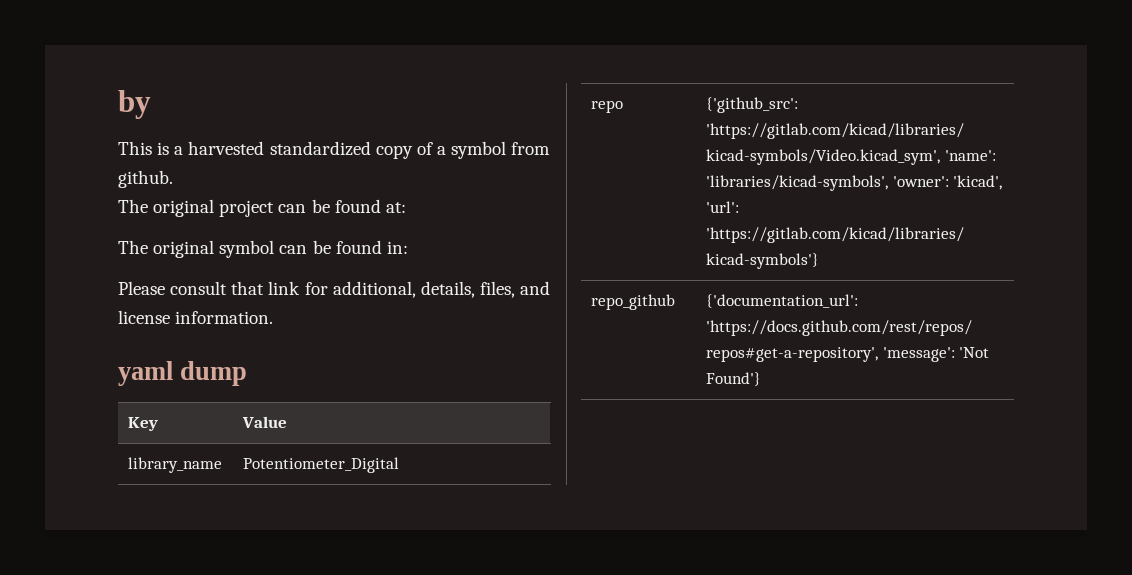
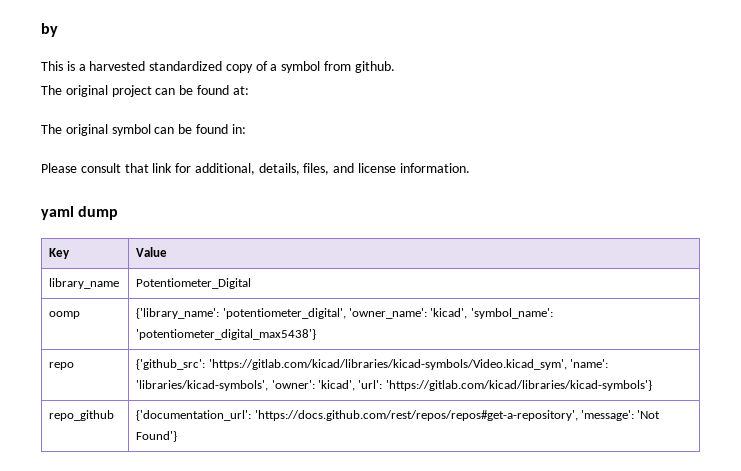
+ oomp | {'library_name': 'potentiometer_digital', 'owner_name': 'kicad', 'symbol_name': 'potentiometer_digital_max5438'}

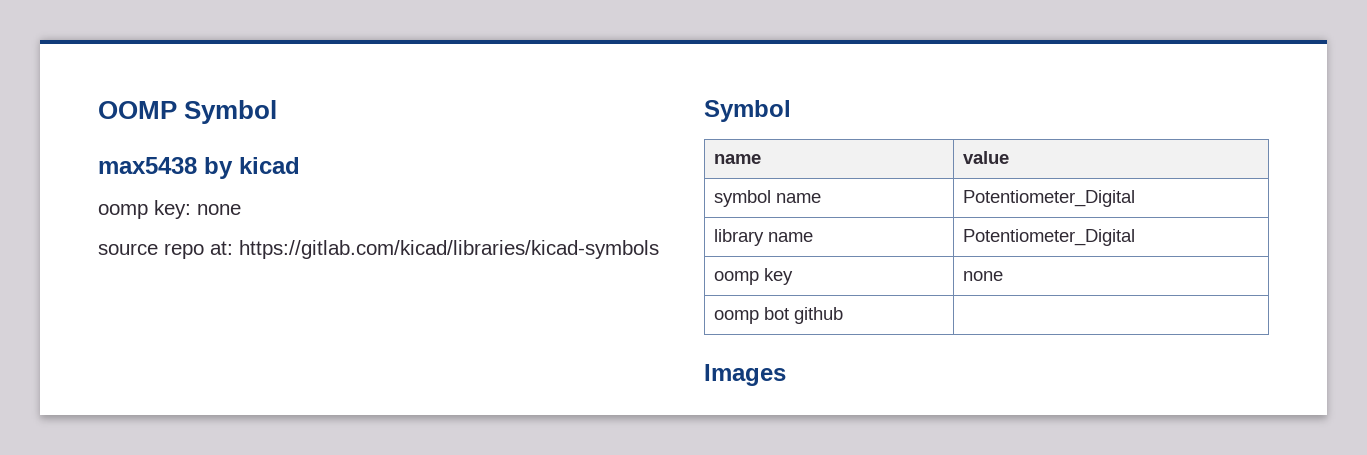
- by
- This is a harvested standardized copy of a symbol from github.
- The original project can be found at:
- The original symbol can be found in:
- Please consult that link for additional, details, files, and license information.
- yaml dump
- Key | Value
- library_name | Potentiometer_Digital
- oomp | {'library_name': 'potentiometer_digital', 'owner_name': 'kicad', 'symbol_name': 'potentiometer_digital_max5438'}
- repo | {'github_src': 'https://gitlab.com/kicad/libraries/kicad-symbols/Video.kicad_sym', 'name': 'libraries/kicad-symbols', 'owner': 'kicad', 'url': 'https://gitlab.com/kicad/libraries/kicad-symbols'}
- repo_github | {'documentation_url': 'https://docs.github.com/rest/repos/repos#get-a-repository', 'message': 'Not Found'}
+ OOMP Symbol
+ max5438 by kicad
+ oomp key: none
+ source repo at: https://gitlab.com/kicad/libraries/kicad-symbols
+ Symbol
+ name | value
+ symbol name | Potentiometer_Digital
+ library name | Potentiometer_Digital
+ oomp key | none
+ oomp bot github |
+ Images

